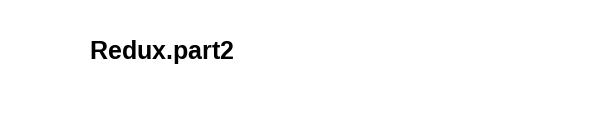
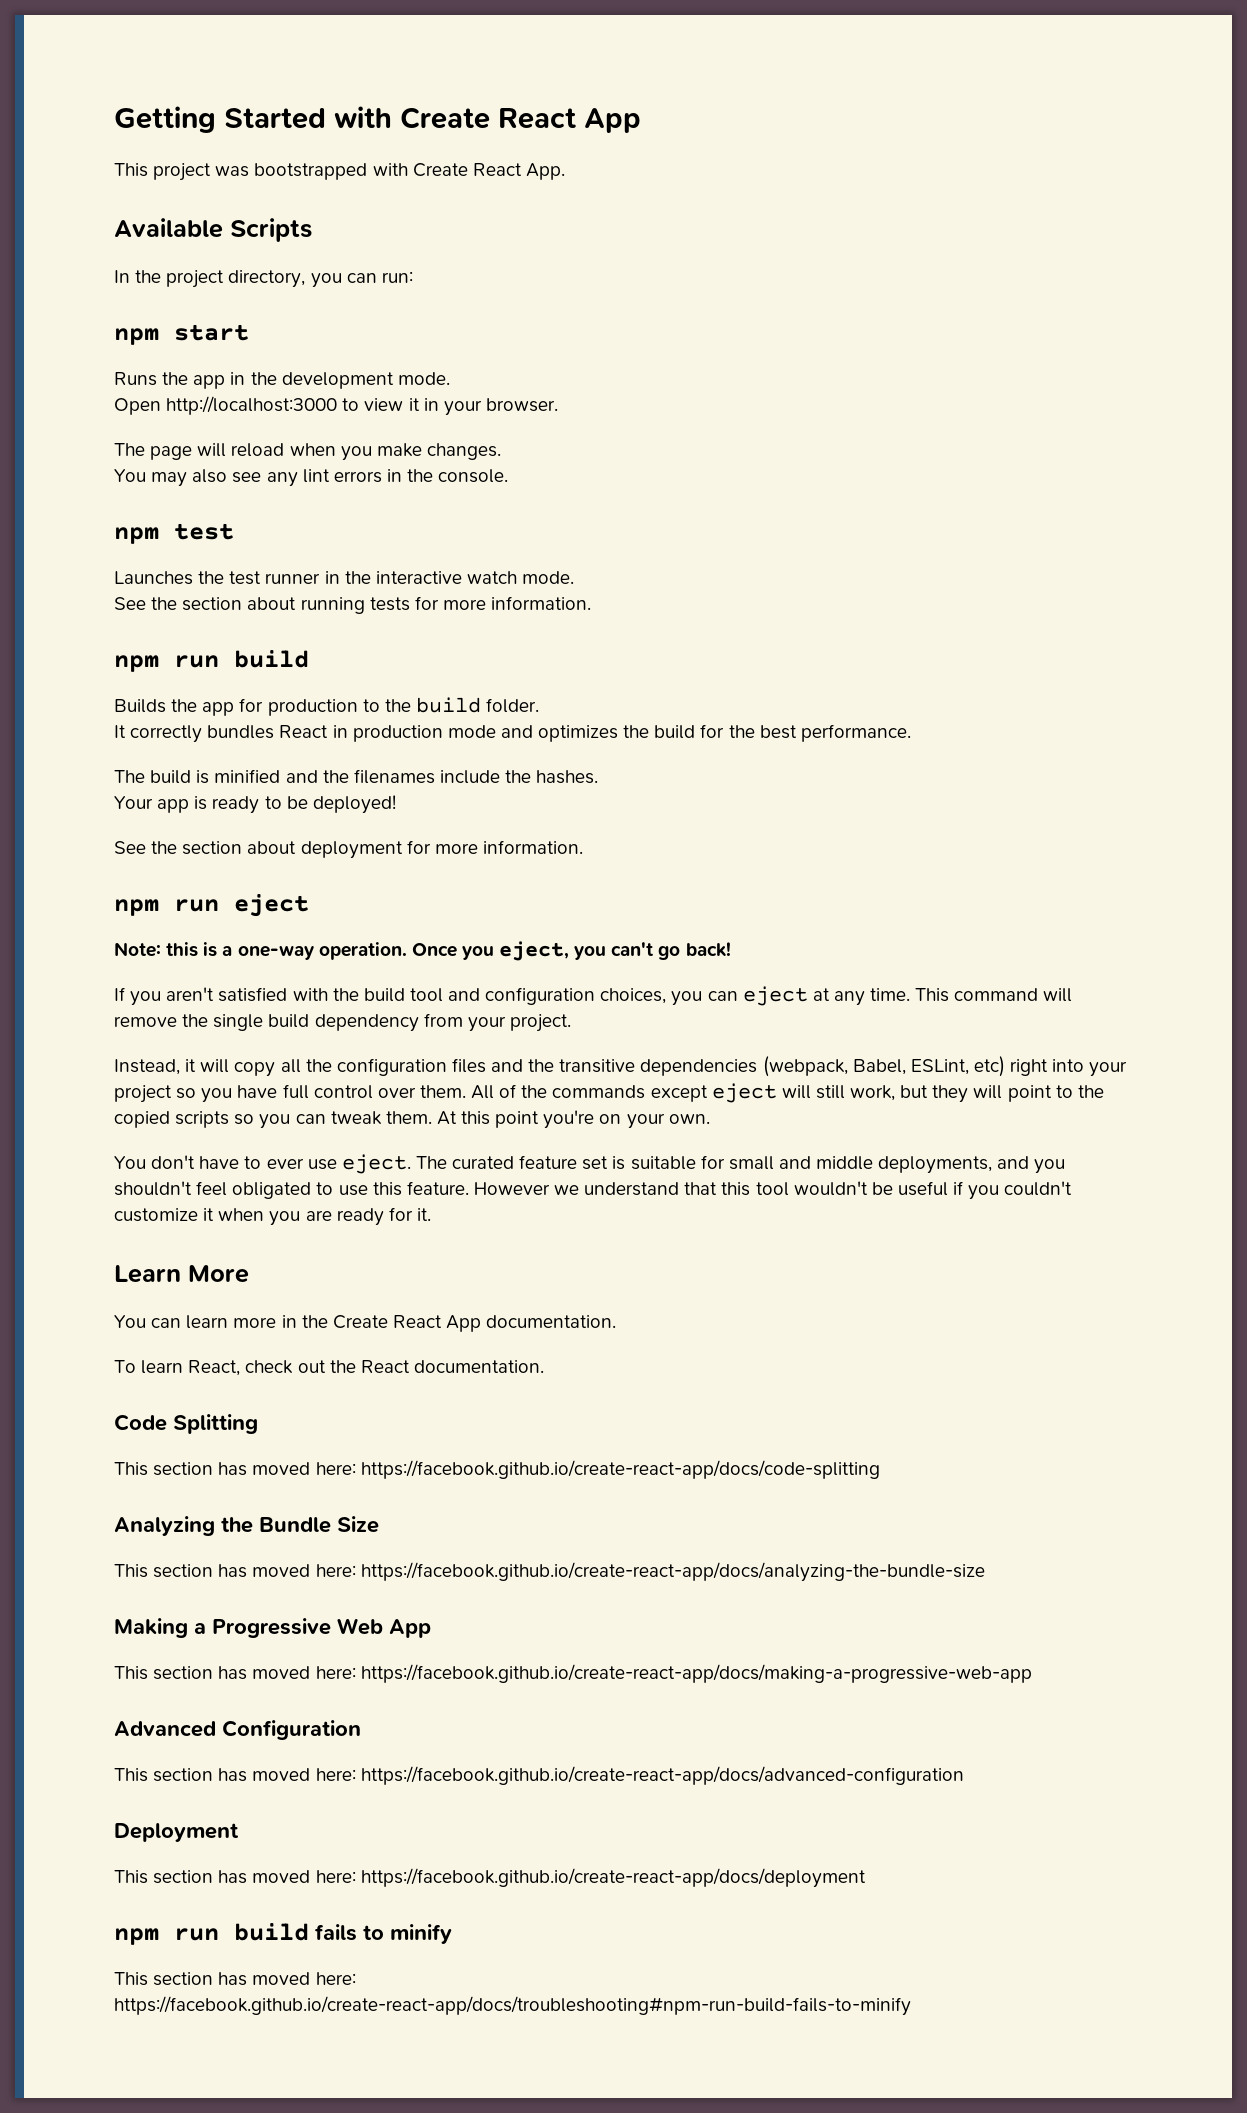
- Redux.part2
+ Getting Started with Create React App
+ This project was bootstrapped with Create React App.
+ Available Scripts
+ In the project directory, you can run:
+ npm start
+ Runs the app in the development mode.
+ Open http://localhost:3000 to view it in your browser.
+ The page will reload when you make changes.
+ You may also see any lint errors in the console.
+ npm test
+ Launches the test runner in the interactive watch mode.
+ See the section about running tests for more information.
+ npm run build
+ Builds the app for production to the build folder.
+ It correctly bundles React in production mode and optimizes the build for the best performance.
+ The build is minified and the filenames include the hashes.
+ Your app is ready to be deployed!
+ See the section about deployment for more information.
+ npm run eject
+ Note: this is a one-way operation. Once you eject, you can't go back!
+ If you aren't satisfied with the build tool and configuration choices, you can eject at any time. This command will remove the single build dependency from your project.
+ Instead, it will copy all the configuration files and the transitive dependencies (webpack, Babel, ESLint, etc) right into your project so you have full control over them. All of the commands except eject will still work, but they will point to the copied scripts so you can tweak them. At this point you're on your own.
+ You don't have to ever use eject. The curated feature set is suitable for small and middle deployments, and you shouldn't feel obligated to use this feature. However we understand that this tool wouldn't be useful if you couldn't customize it when you are ready for it.
+ Learn More
+ You can learn more in the Create React App documentation.
+ To learn React, check out the React documentation.
+ Code Splitting
+ This section has moved here: https://facebook.github.io/create-react-app/docs/code-splitting
+ Analyzing the Bundle Size
+ This section has moved here: https://facebook.github.io/create-react-app/docs/analyzing-the-bundle-size
+ Making a Progressive Web App
+ This section has moved here: https://facebook.github.io/create-react-app/docs/making-a-progressive-web-app
+ Advanced Configuration
+ This section has moved here: https://facebook.github.io/create-react-app/docs/advanced-configuration
+ Deployment
+ This section has moved here: https://facebook.github.io/create-react-app/docs/deployment
+ npm run build fails to minify
+ This section has moved here: https://facebook.github.io/create-react-app/docs/troubleshooting#npm-run-build-fails-to-minify

